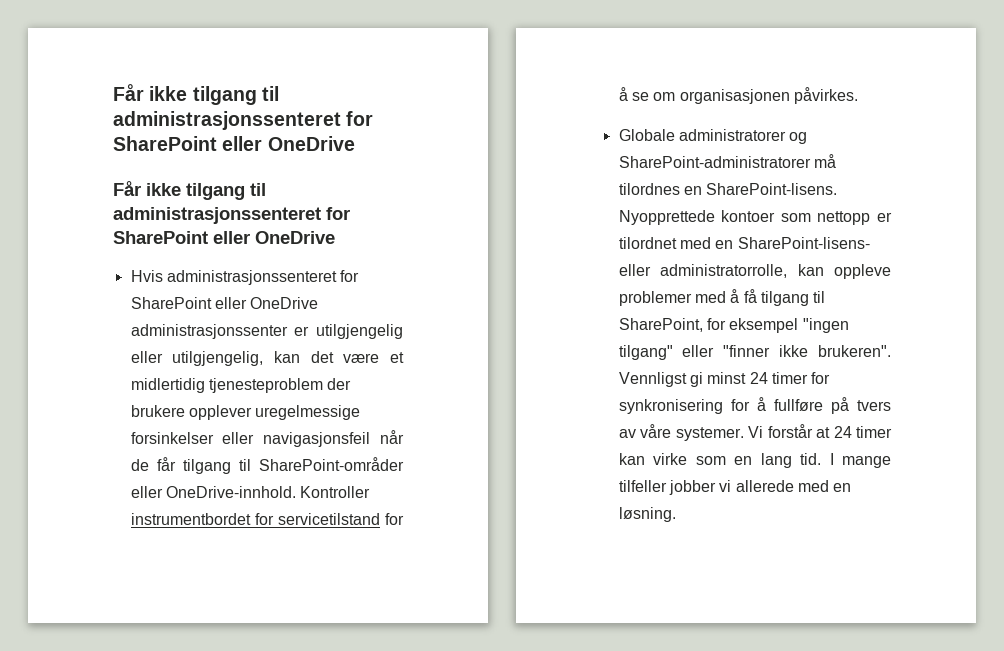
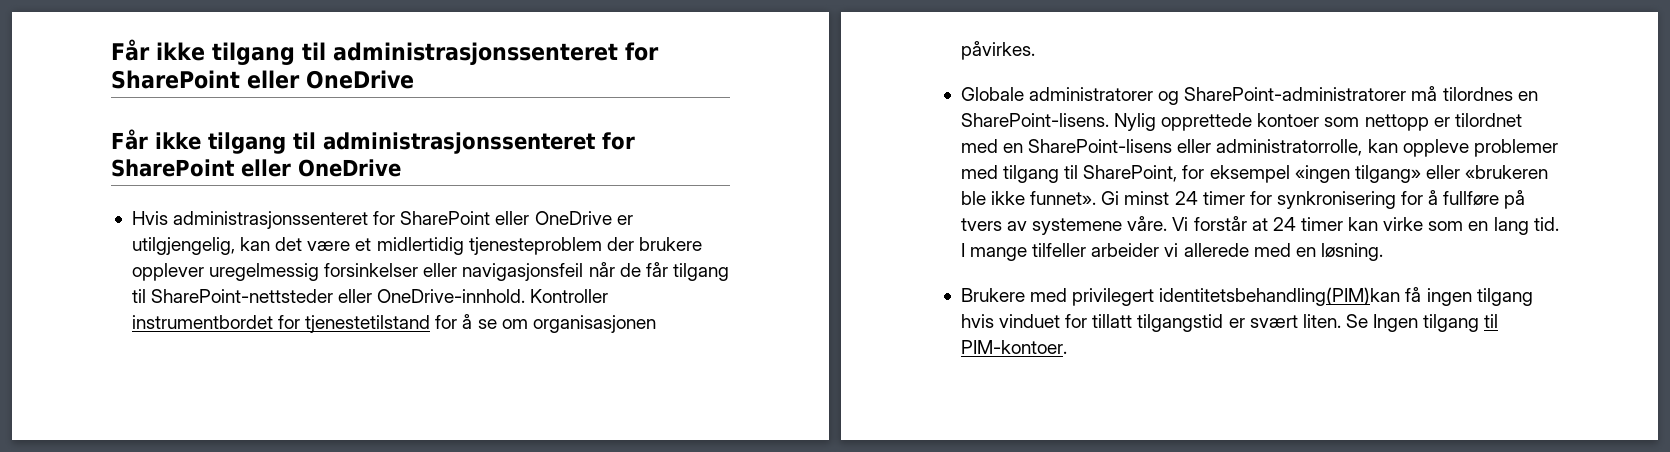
- Hvis administrasjonssenteret for SharePoint eller OneDrive administrasjonssenter er utilgjengelig eller utilgjengelig, kan det være et midlertidig tjenesteproblem der brukere opplever uregelmessige forsinkelser eller navigasjonsfeil når de får tilgang til SharePoint-områder eller OneDrive-innhold.
+ Hvis administrasjonssenteret for SharePoint eller OneDrive er utilgjengelig, kan det være et midlertidig tjenesteproblem der brukere opplever uregelmessig forsinkelser eller navigasjonsfeil når de får tilgang til SharePoint-nettsteder eller OneDrive-innhold.
- Kontroller instrumentbordet for servicetilstand for å se om organisasjonen påvirkes.
+ Kontroller instrumentbordet for tjenestetilstand for å se om organisasjonen påvirkes.
- Nyopprettede kontoer som nettopp er tilordnet med en SharePoint-lisens- eller administratorrolle, kan oppleve problemer med å få tilgang til SharePoint, for eksempel "ingen tilgang" eller "finner ikke brukeren". Vennligst gi minst 24 timer for synkronisering for å fullføre på tvers av våre systemer.
+ Nylig opprettede kontoer som nettopp er tilordnet med en SharePoint-lisens eller administratorrolle, kan oppleve problemer med tilgang til SharePoint, for eksempel «ingen tilgang» eller «brukeren ble ikke funnet». Gi minst 24 timer for synkronisering for å fullføre på tvers av systemene våre.
- I mange tilfeller jobber vi allerede med en løsning.
+ I mange tilfeller arbeider vi allerede med en løsning.
+ Brukere med privilegert identitetsbehandling(PIM)kan få ingen tilgang hvis vinduet for tillatt tilgangstid er svært liten. Se Ingen tilgang til PIM-kontoer.

